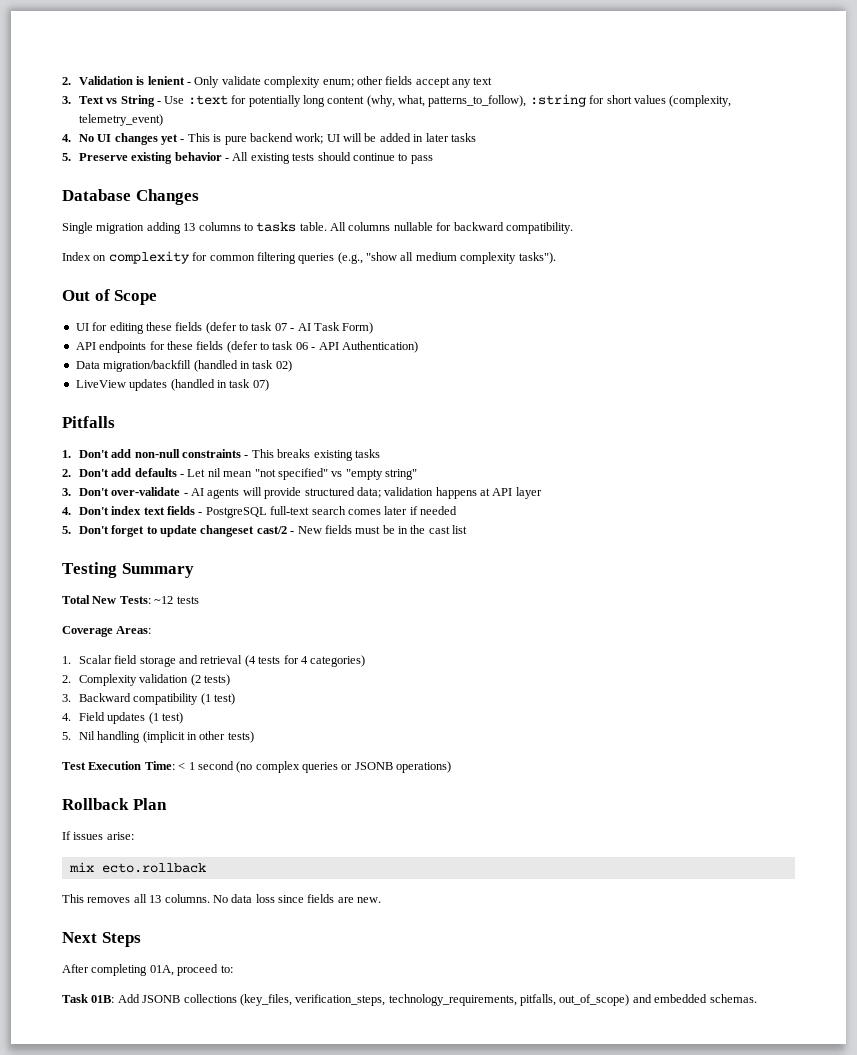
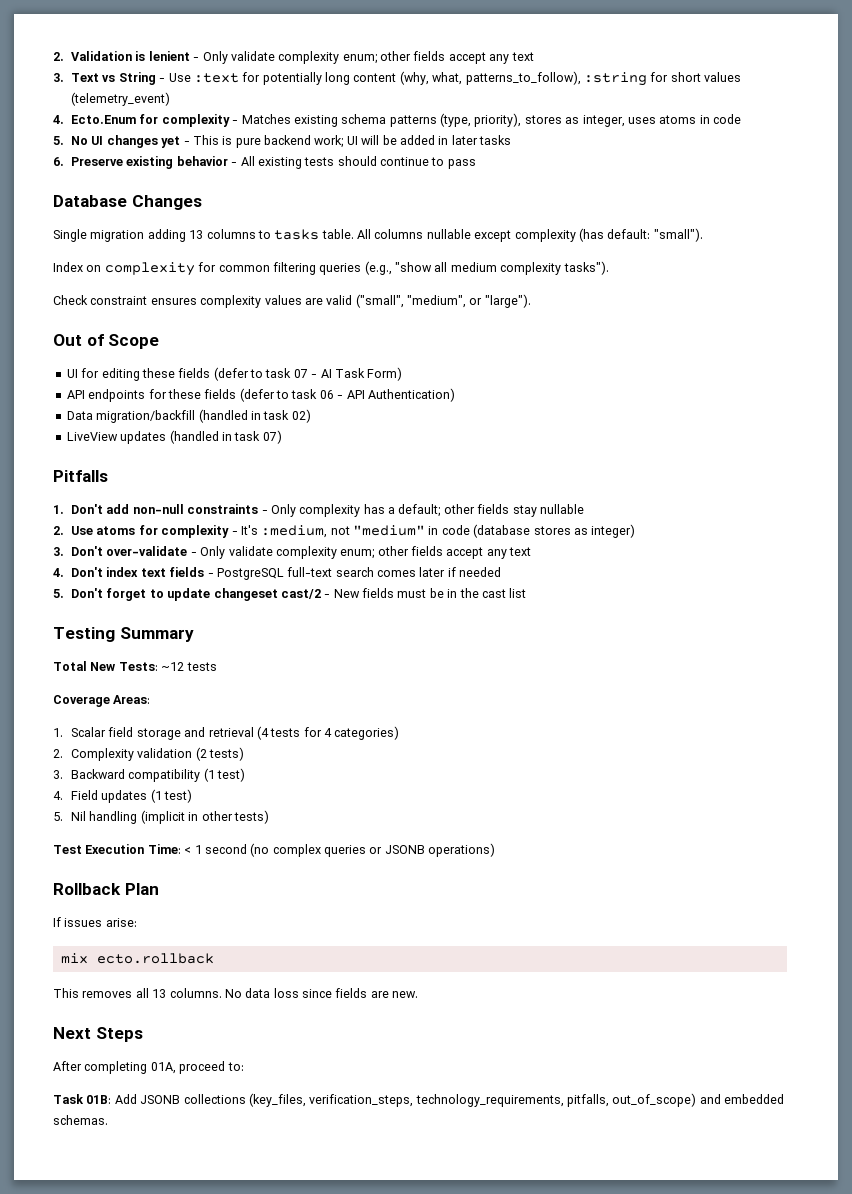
- 3. Text vs String - Use :text for potentially long content (why, what, patterns_to_follow), :string for short values (complexity, telemetry_event)
- 4. No UI changes yet - This is pure backend work; UI will be added in later tasks
+ 3. Text vs String - Use :text for potentially long content (why, what, patterns_to_follow), :string for short values (telemetry_event)
+ 4. Ecto.Enum for complexity - Matches existing schema patterns (type, priority), stores as integer, uses atoms in code
+ 5. No UI changes yet - This is pure backend work; UI will be added in later tasks
- 5. Preserve existing behavior - All existing tests should continue to pass
+ 6. Preserve existing behavior - All existing tests should continue to pass
- All columns nullable for backward compatibility.
+ All columns nullable except complexity (has default: "small").
+ Check constraint ensures complexity values are valid ("small", "medium", or "large").
- 1. Don't add non-null constraints - This breaks existing tasks
- 2. Don't add defaults - Let nil mean "not specified" vs "empty string"
- 3. Don't over-validate - AI agents will provide structured data; validation happens at API layer
+ 1. Don't add non-null constraints - Only complexity has a default; other fields stay nullable
+ 2. Use atoms for complexity - It's :medium, not "medium" in code (database stores as integer)
+ 3. Don't over-validate - Only validate complexity enum; other fields accept any text

